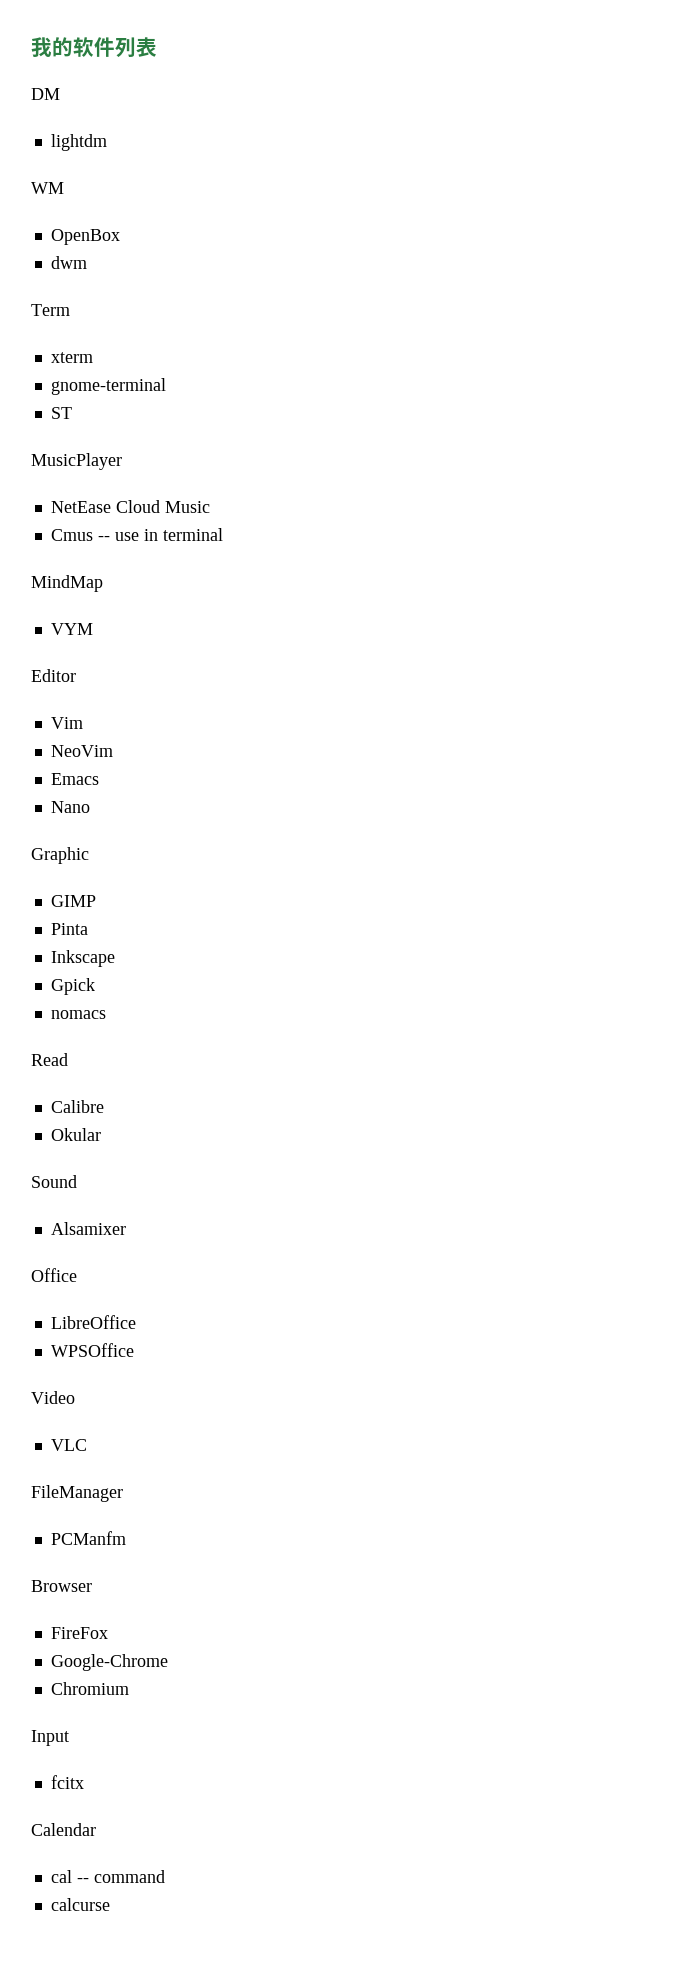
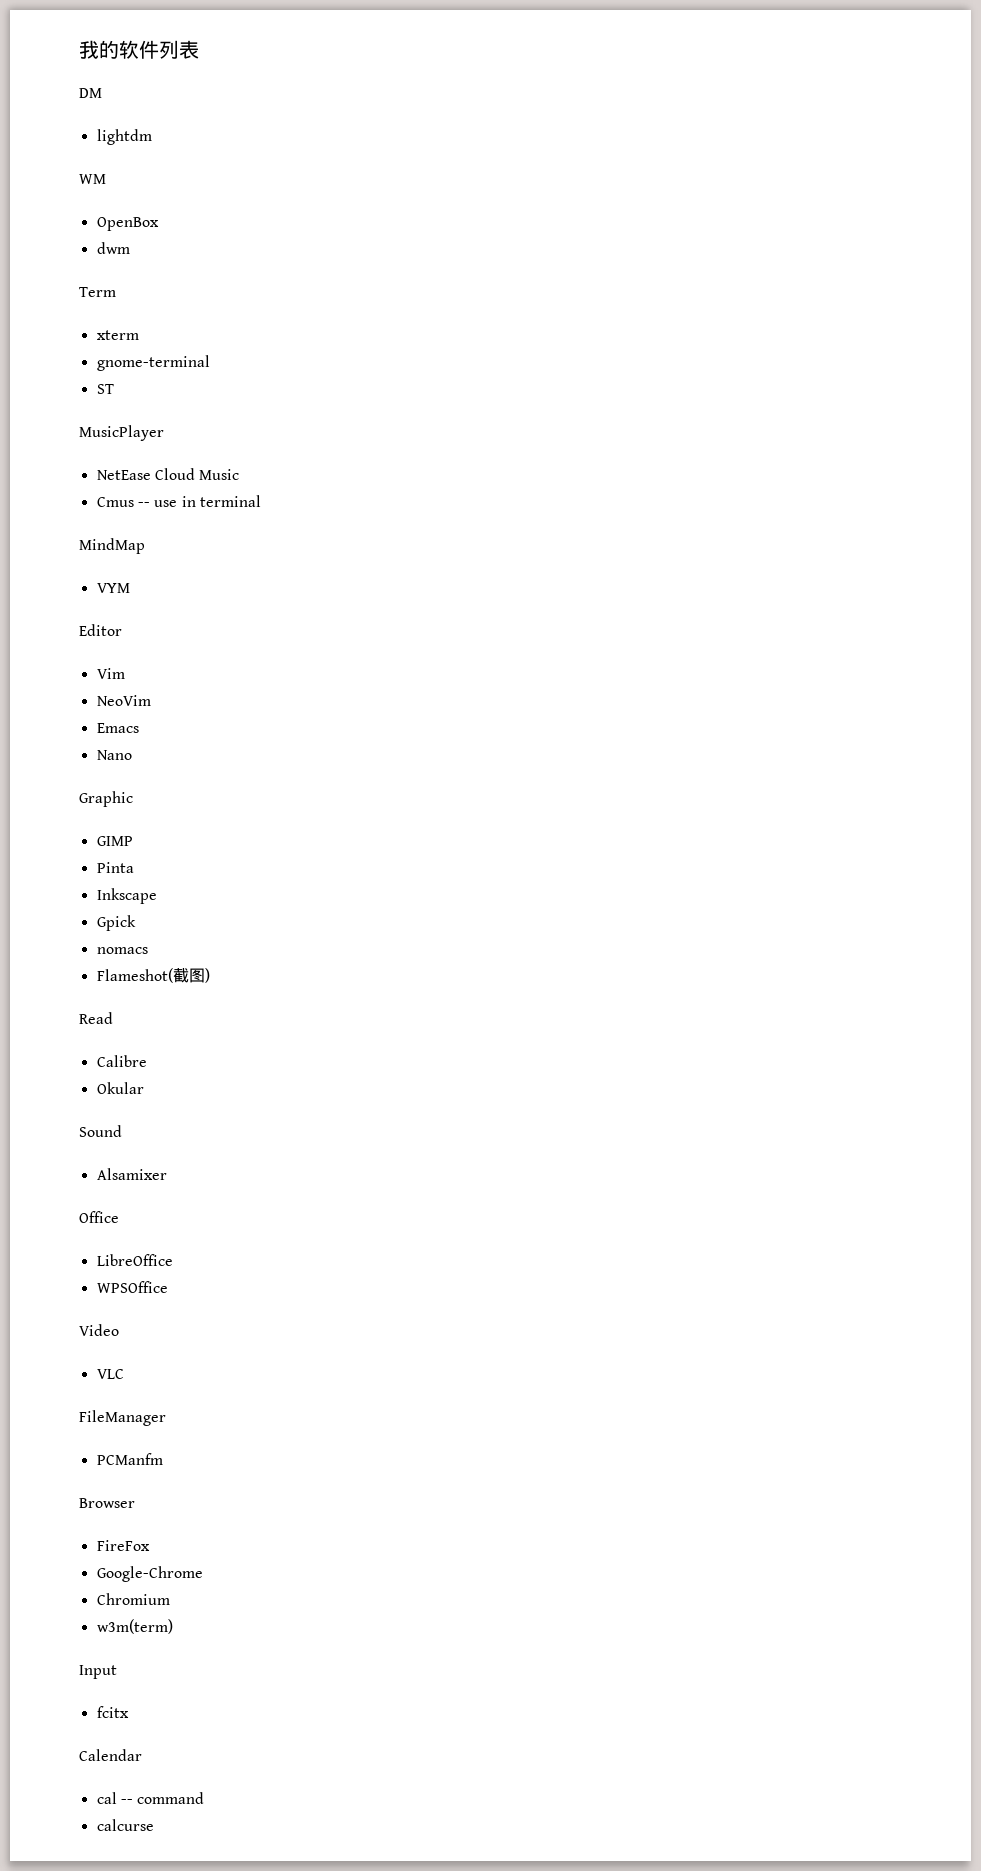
+ Flameshot(截图)
+ w3m(term)

